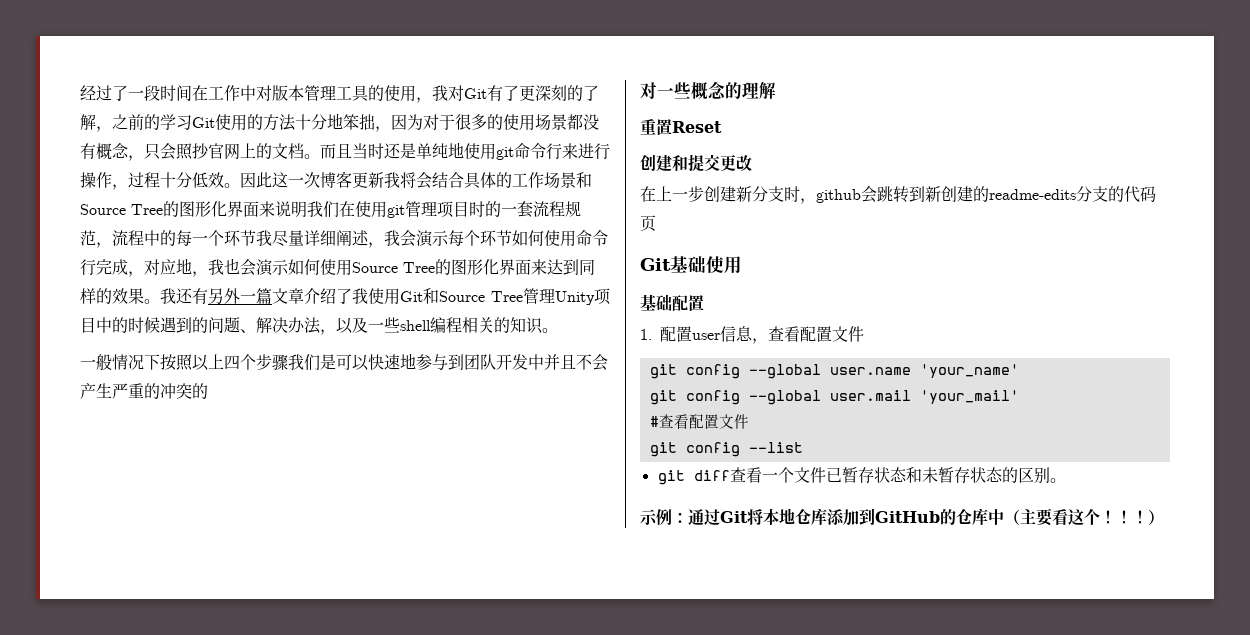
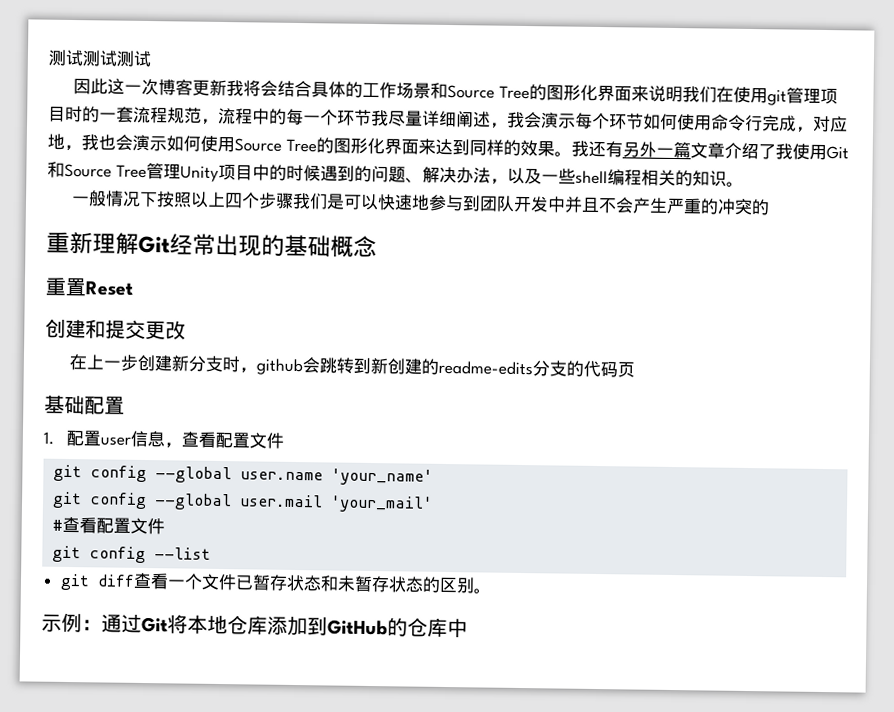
- 经过了一段时间在工作中对版本管理工具的使用，我对Git有了更深刻的了解，之前的学习Git使用的方法十分地笨拙，因为对于很多的使用场景都没有概念，只会照抄官网上的文档。而且当时还是单纯地使用git命令行来进行操作，过程十分低效。因此这一次博客更新我将会结合具体的工作场景和Source Tree的图形化界面来说明我们在使用git管理项目时的一套流程规范，流程中的每一个环节我尽量详细阐述，我会演示每个环节如何使用命令行完成，对应地，我也会演示如何使用Source Tree的图形化界面来达到同样的效果。
+ 测试测试测试
+ 因此这一次博客更新我将会结合具体的工作场景和Source Tree的图形化界面来说明我们在使用git管理项目时的一套流程规范，流程中的每一个环节我尽量详细阐述，我会演示每个环节如何使用命令行完成，对应地，我也会演示如何使用Source Tree的图形化界面来达到同样的效果。
- 对一些概念的理解
+ 重新理解Git经常出现的基础概念
- Git基础使用
- 示例：通过Git将本地仓库添加到GitHub的仓库中（主要看这个！！！）
+ 示例：通过Git将本地仓库添加到GitHub的仓库中

